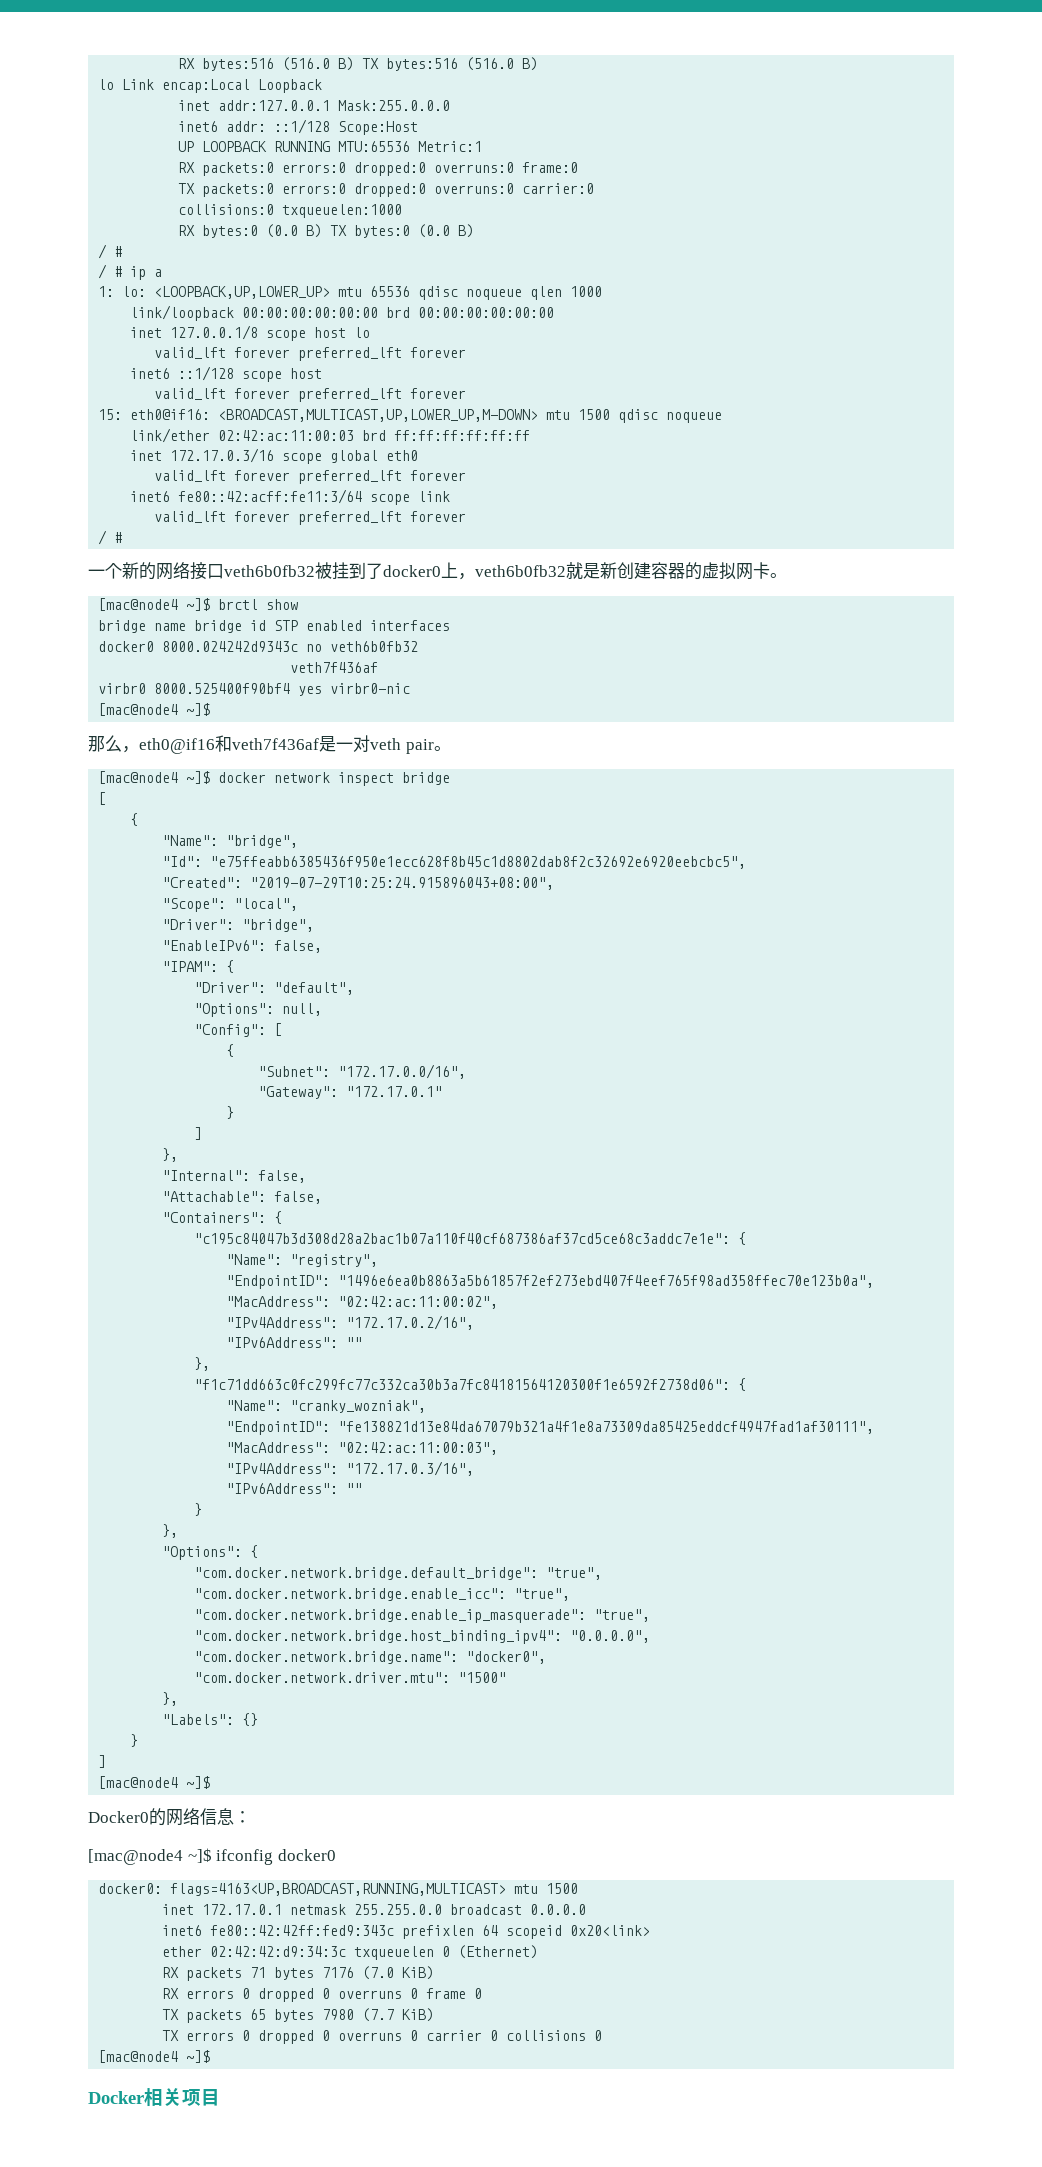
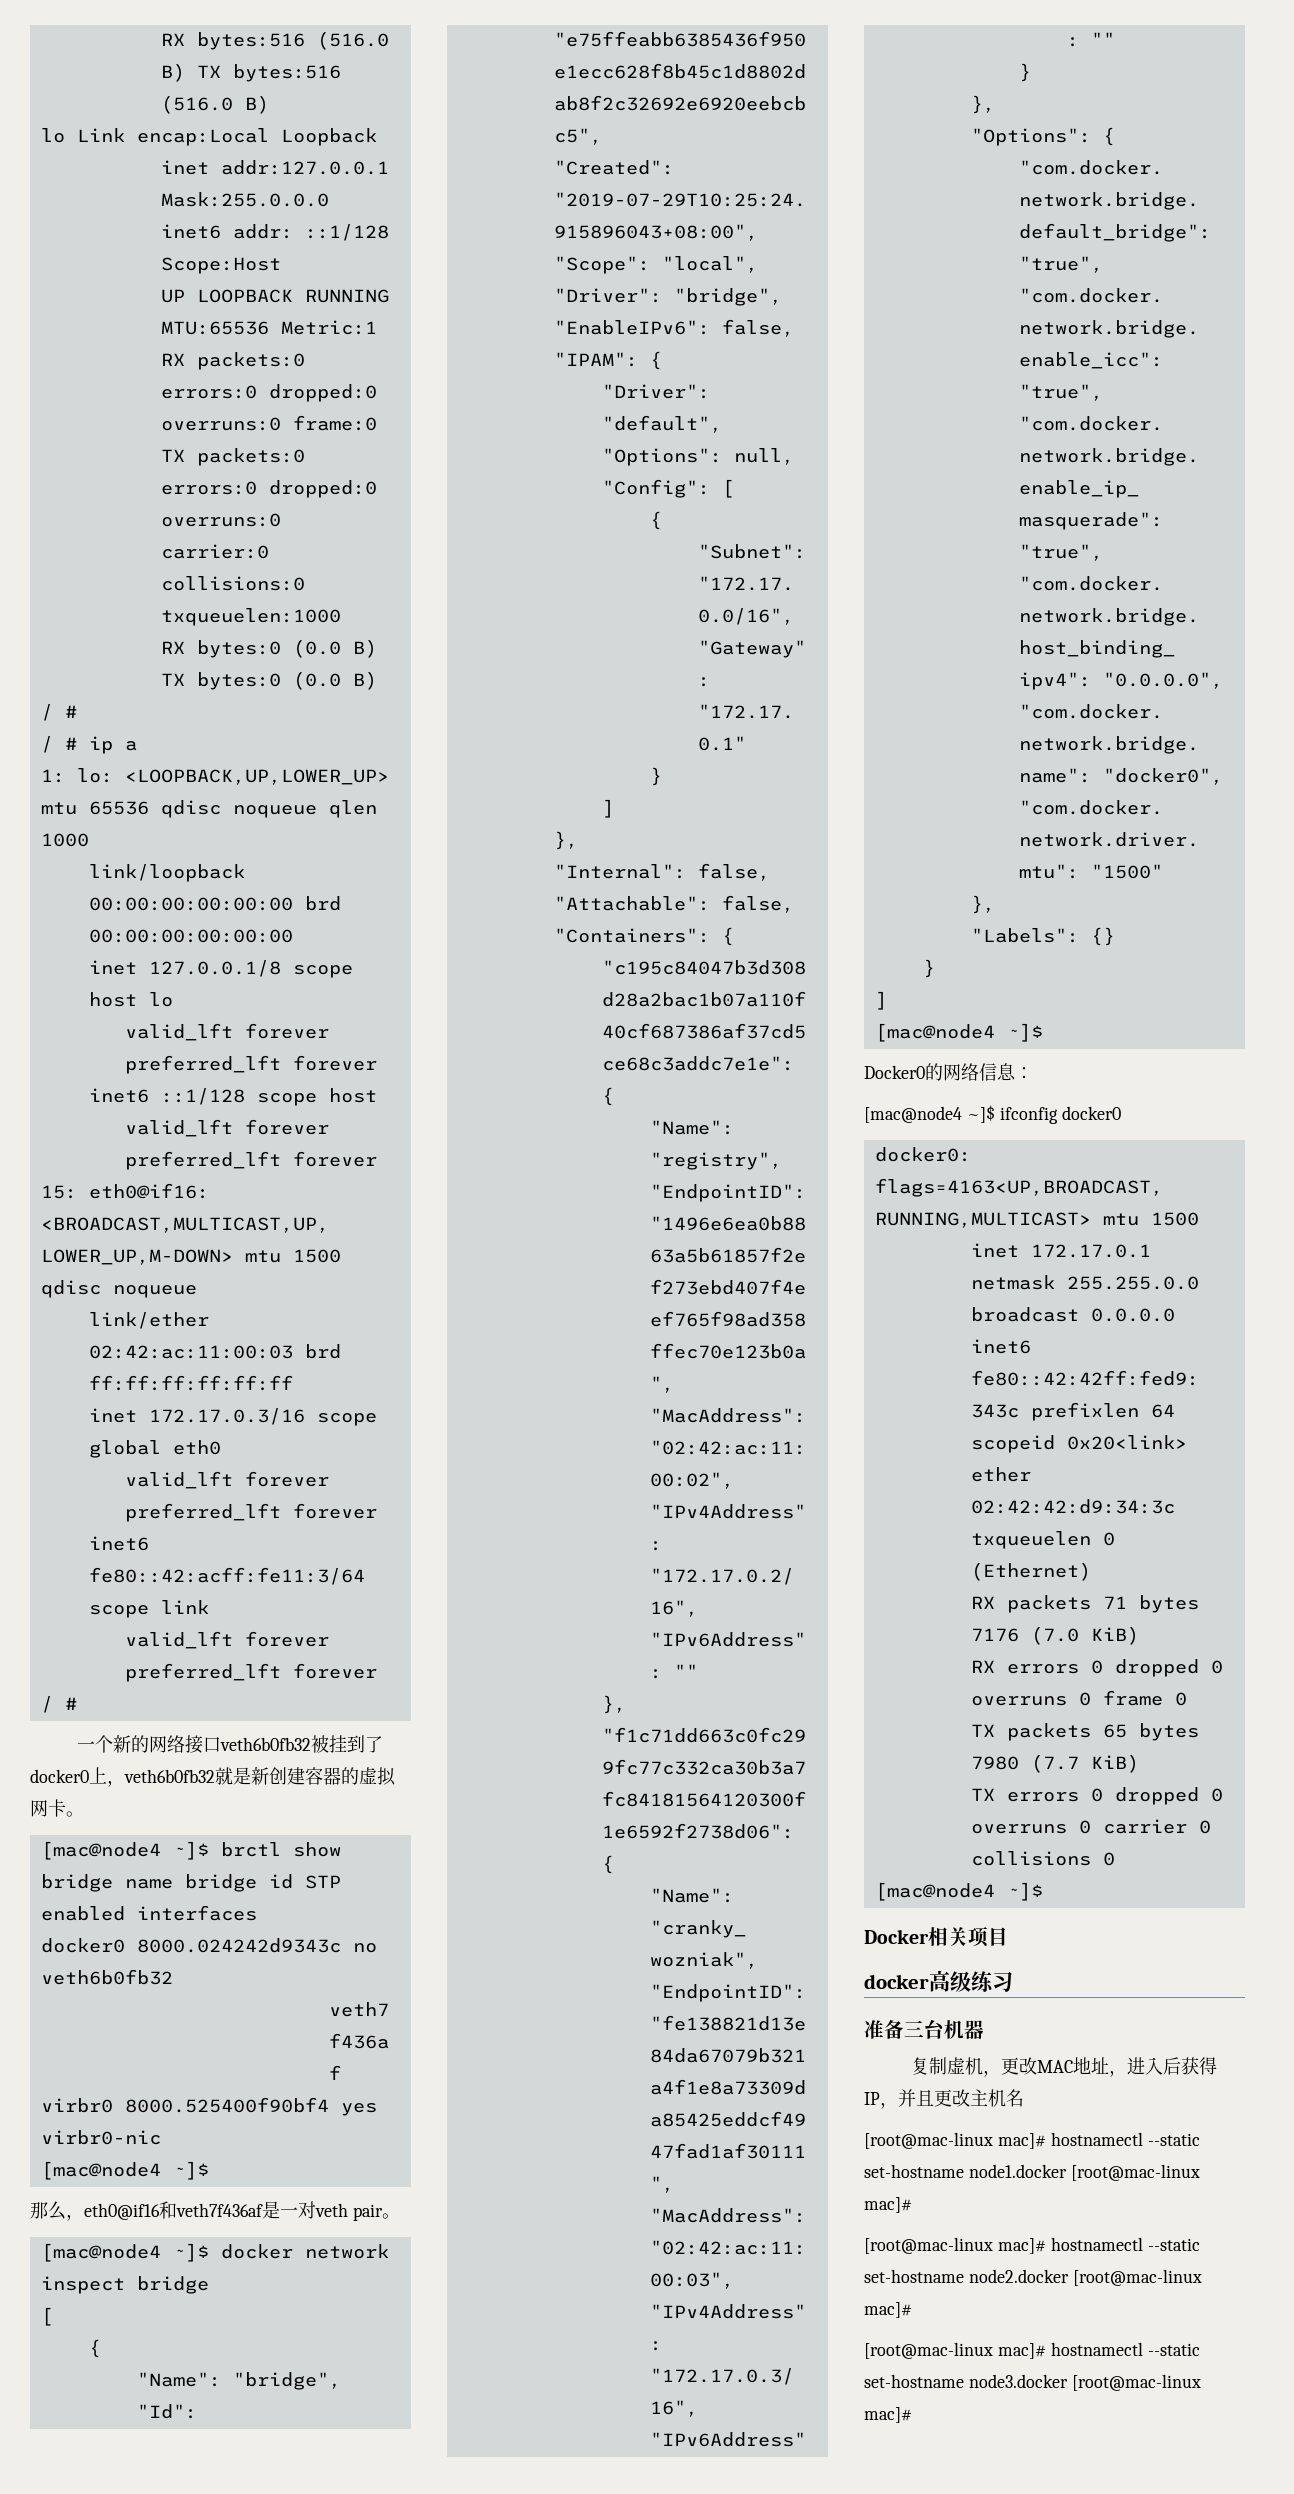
+ docker高级练习
+ 准备三台机器
+ 复制虚机，更改MAC地址，进入后获得IP，并且更改主机名
+ [root@mac-linux mac]# hostnamectl --static set-hostname node1.docker [root@mac-linux mac]#
+ [root@mac-linux mac]# hostnamectl --static set-hostname node2.docker [root@mac-linux mac]#
+ [root@mac-linux mac]# hostnamectl --static set-hostname node3.docker [root@mac-linux mac]#

